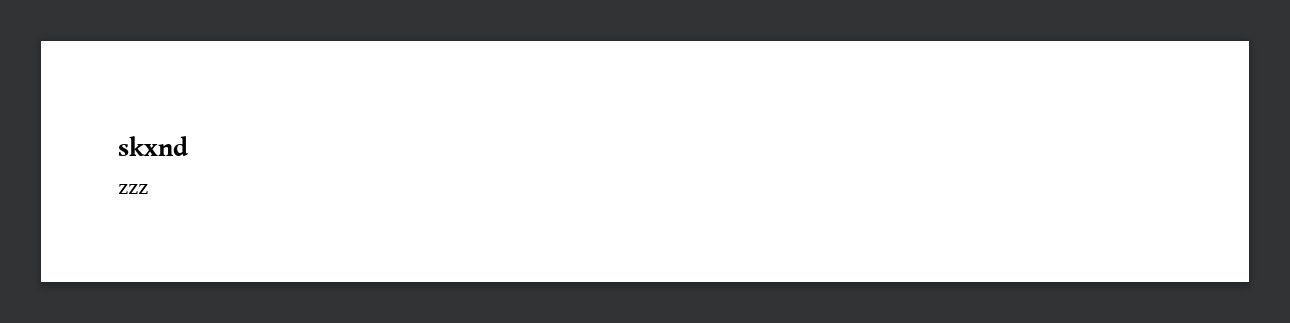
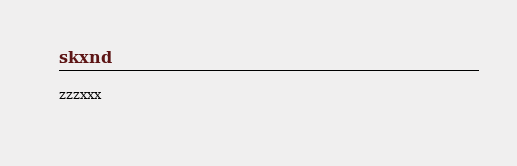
- zzz
+ zzzxxx

